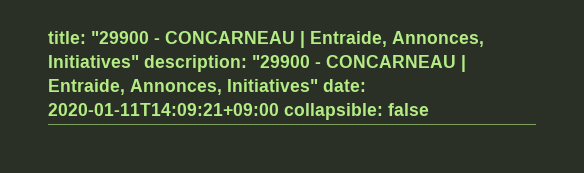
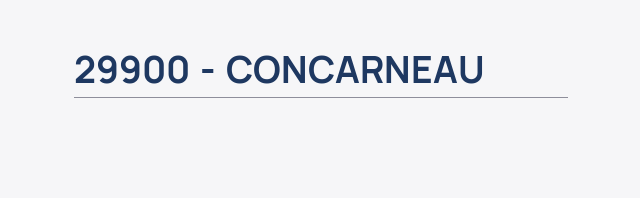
- title: "29900 - CONCARNEAU | Entraide, Annonces, Initiatives" description: "29900 - CONCARNEAU | Entraide, Annonces, Initiatives" date: 2020-01-11T14:09:21+09:00 collapsible: false
+ 29900 - CONCARNEAU

